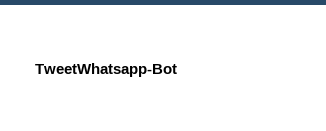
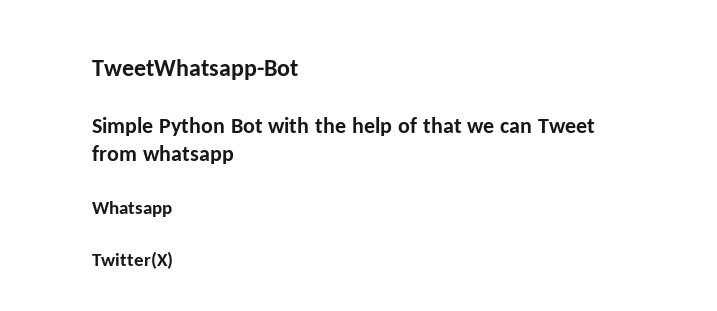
+ Simple Python Bot with the help of that we can Tweet from whatsapp
+ Whatsapp
+ Twitter(X)

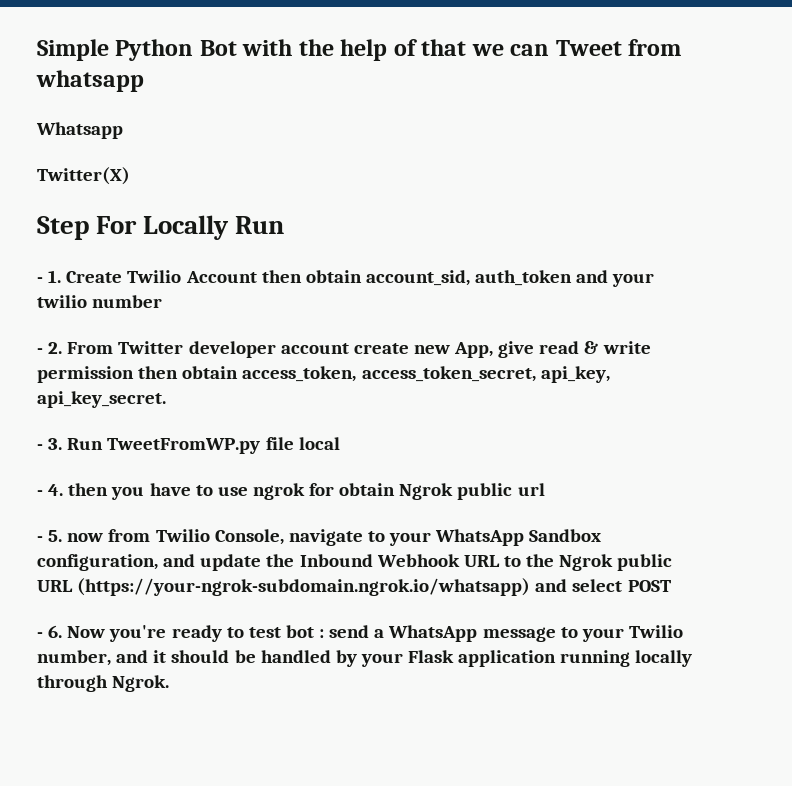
- TweetWhatsapp-Bot
+ Step For Locally Run
+ - 1. Create Twilio Account then obtain account_sid, auth_token and your twilio number
+ - 2. From Twitter developer account create new App, give read & write permission then obtain access_token, access_token_secret, api_key, api_key_secret.
+ - 3. Run TweetFromWP.py file local
+ - 4. then you have to use ngrok for obtain Ngrok public url
+ - 5. now from Twilio Console, navigate to your WhatsApp Sandbox configuration, and update the Inbound Webhook URL to the Ngrok public URL (https://your-ngrok-subdomain.ngrok.io/whatsapp) and select POST
+ - 6. Now you're ready to test bot : send a WhatsApp message to your Twilio number, and it should be handled by your Flask application running locally through Ngrok.

